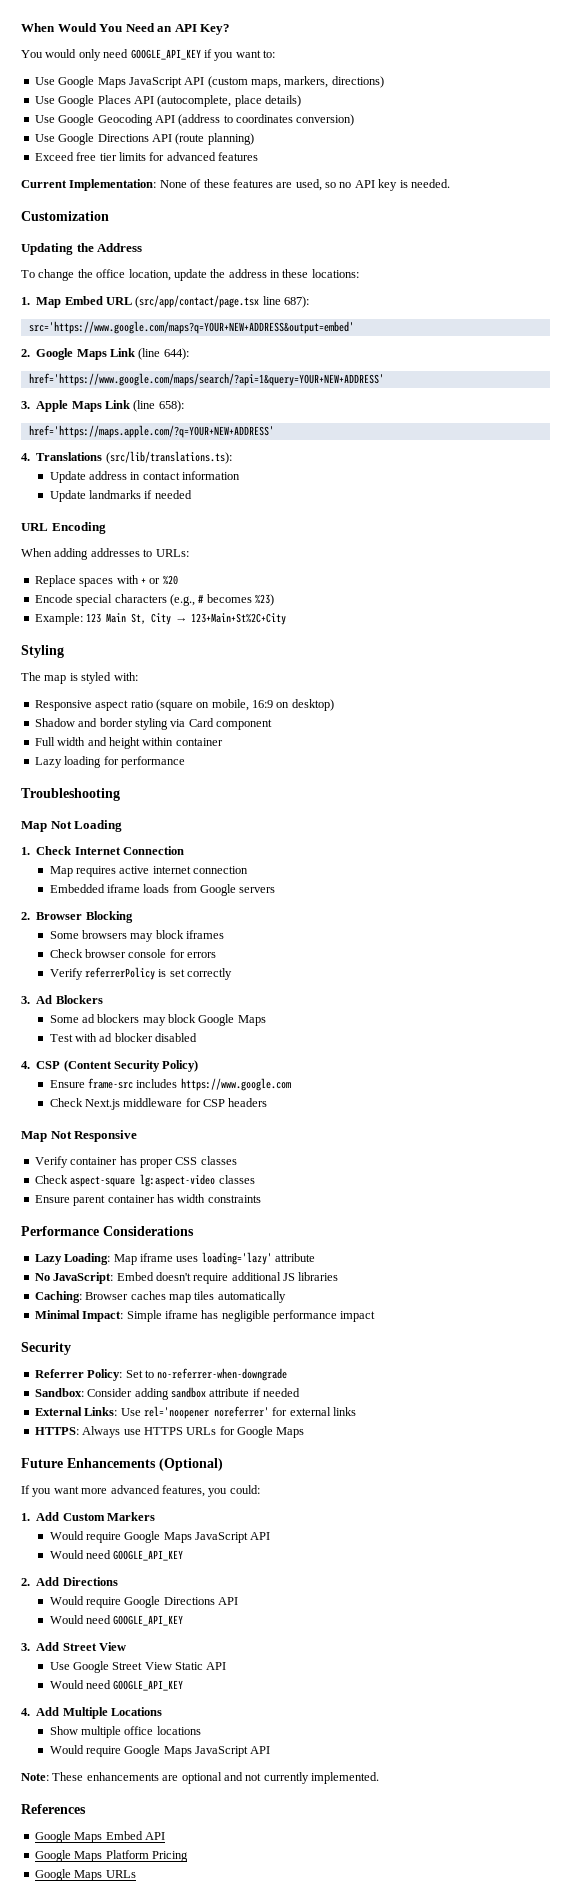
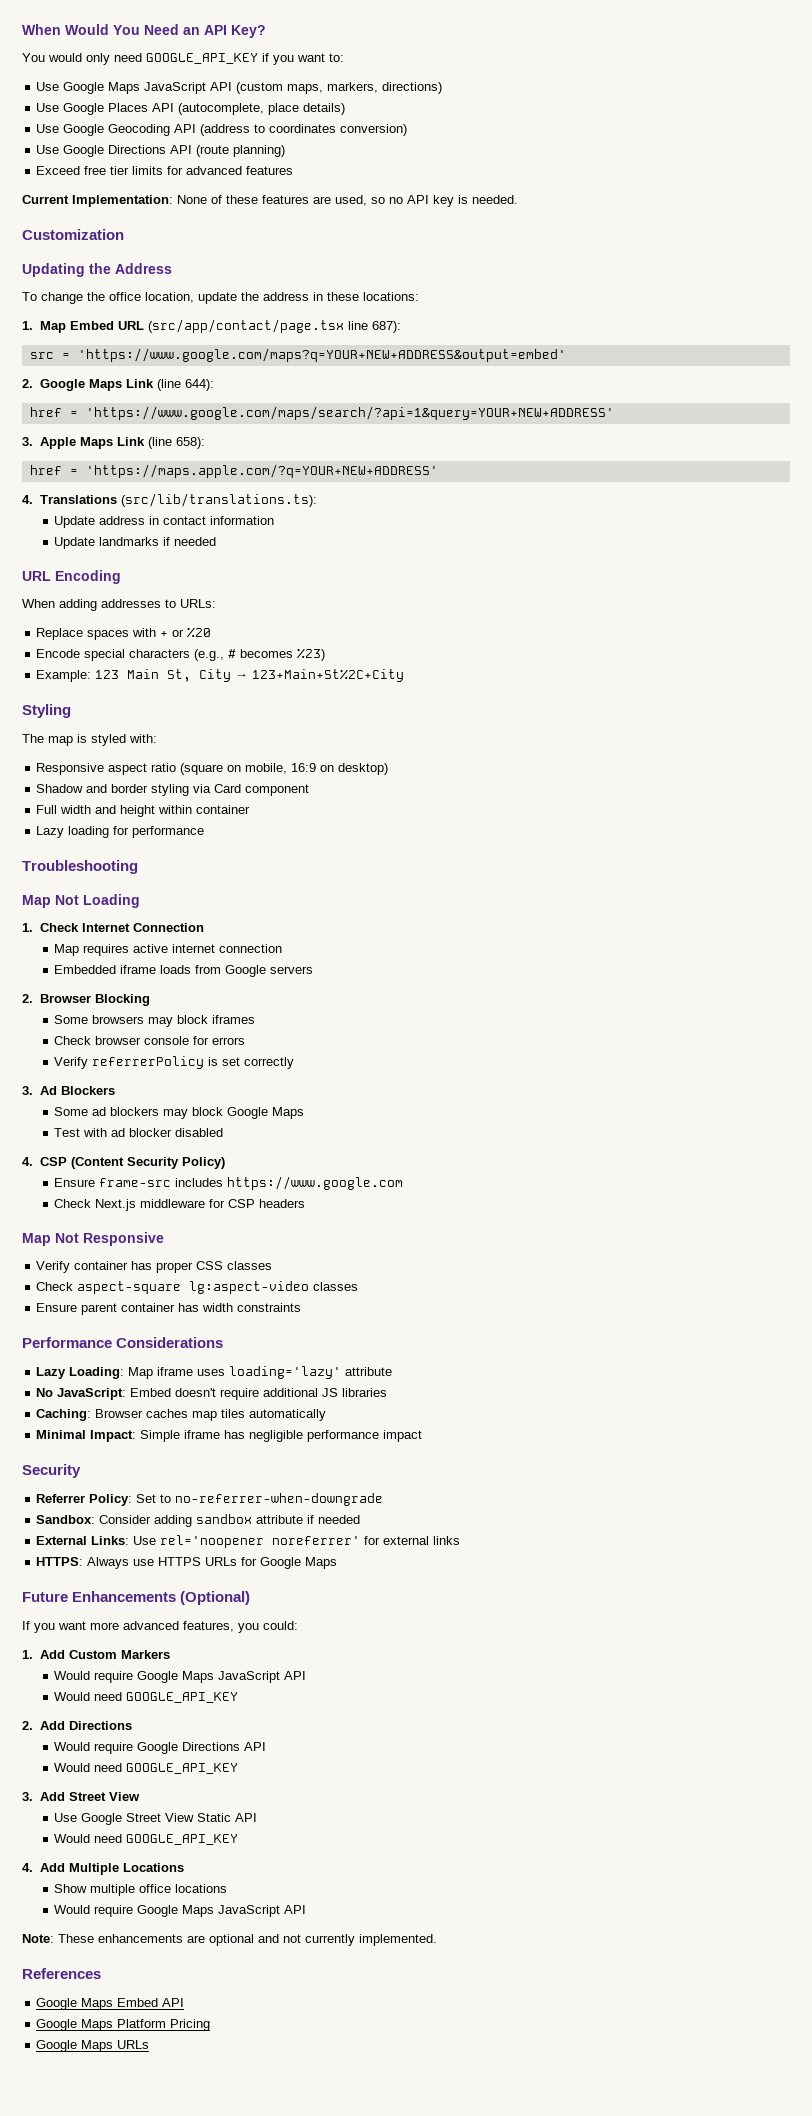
- src='https://www.google.com/maps?q=YOUR+NEW+ADDRESS&output=embed'
+ src = 'https://www.google.com/maps?q=YOUR+NEW+ADDRESS&output=embed'
- href='https://www.google.com/maps/search/?api=1&query=YOUR+NEW+ADDRESS'
+ href = 'https://www.google.com/maps/search/?api=1&query=YOUR+NEW+ADDRESS'
- href='https://maps.apple.com/?q=YOUR+NEW+ADDRESS'
+ href = 'https://maps.apple.com/?q=YOUR+NEW+ADDRESS'

